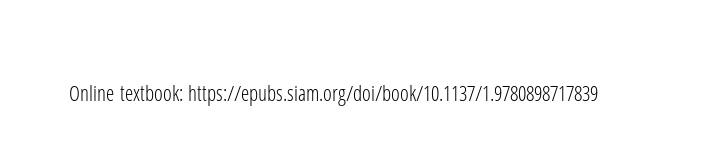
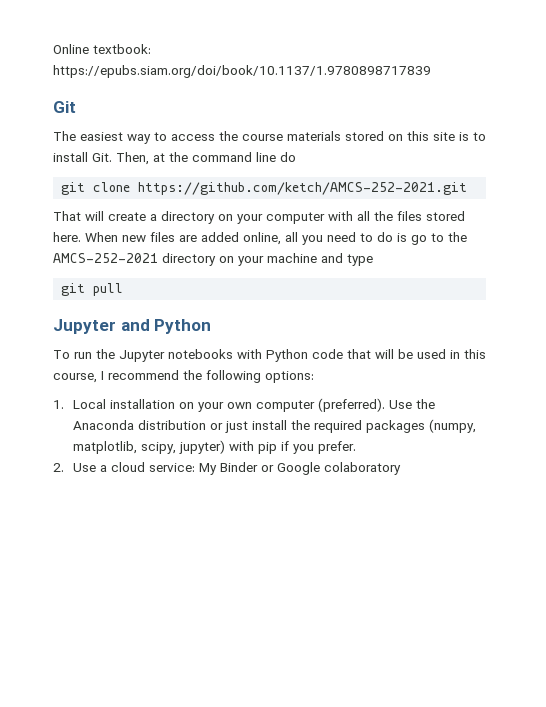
+ Git
+ The easiest way to access the course materials stored on this site is to install Git. Then, at the command line do
+ git clone https://github.com/ketch/AMCS-252-2021.git
+ That will create a directory on your computer with all the files stored here. When new files are added online, all you need to do is go to the AMCS-252-2021 directory on your machine and type
+ git pull
+ Jupyter and Python
+ To run the Jupyter notebooks with Python code that will be used in this course, I recommend the following options:
+ 1. Local installation on your own computer (preferred). Use the Anaconda distribution or just install the required packages (numpy, matplotlib, scipy, jupyter) with pip if you prefer.
+ 2. Use a cloud service: My Binder or Google colaboratory

